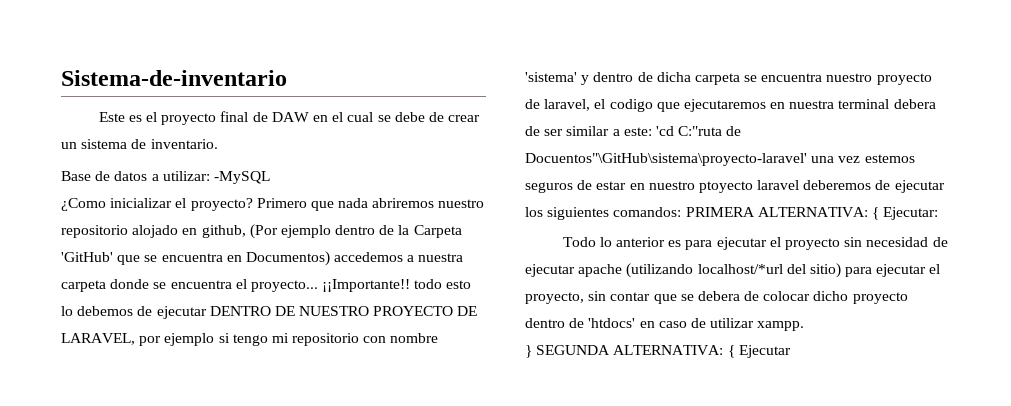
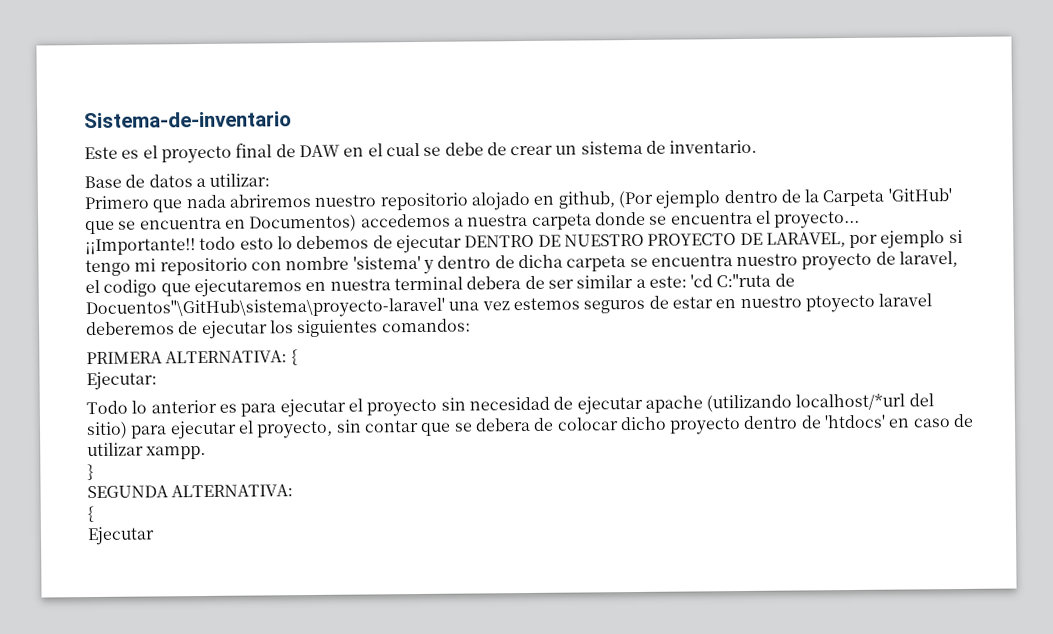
- Base de datos a utilizar: -MySQL
- ¿Como inicializar el proyecto? Primero que nada abriremos nuestro repositorio alojado en github, (Por ejemplo dentro de la Carpeta 'GitHub' que se encuentra en Documentos) accedemos a nuestra carpeta donde se encuentra el proyecto...
+ Base de datos a utilizar:
+ Primero que nada abriremos nuestro repositorio alojado en github, (Por ejemplo dentro de la Carpeta 'GitHub' que se encuentra en Documentos) accedemos a nuestra carpeta donde se encuentra el proyecto...
- 'cd C:"ruta de Docuentos"\GitHub\sistema\proyecto-laravel' una vez estemos seguros de estar en nuestro ptoyecto laravel deberemos de ejecutar los siguientes comandos: PRIMERA ALTERNATIVA: { Ejecutar:
+ 'cd C:"ruta de Docuentos"\GitHub\sistema\proyecto-laravel' una vez estemos seguros de estar en nuestro ptoyecto laravel deberemos de ejecutar los siguientes comandos:
+ PRIMERA ALTERNATIVA: {
+ Ejecutar:
- } SEGUNDA ALTERNATIVA: { Ejecutar
+ }
+ SEGUNDA ALTERNATIVA:
+ {
+ Ejecutar

